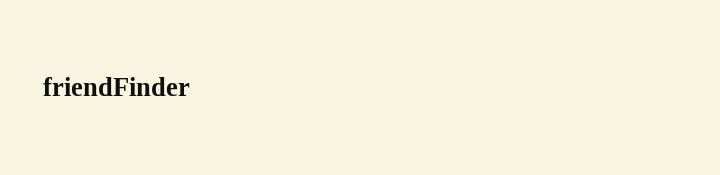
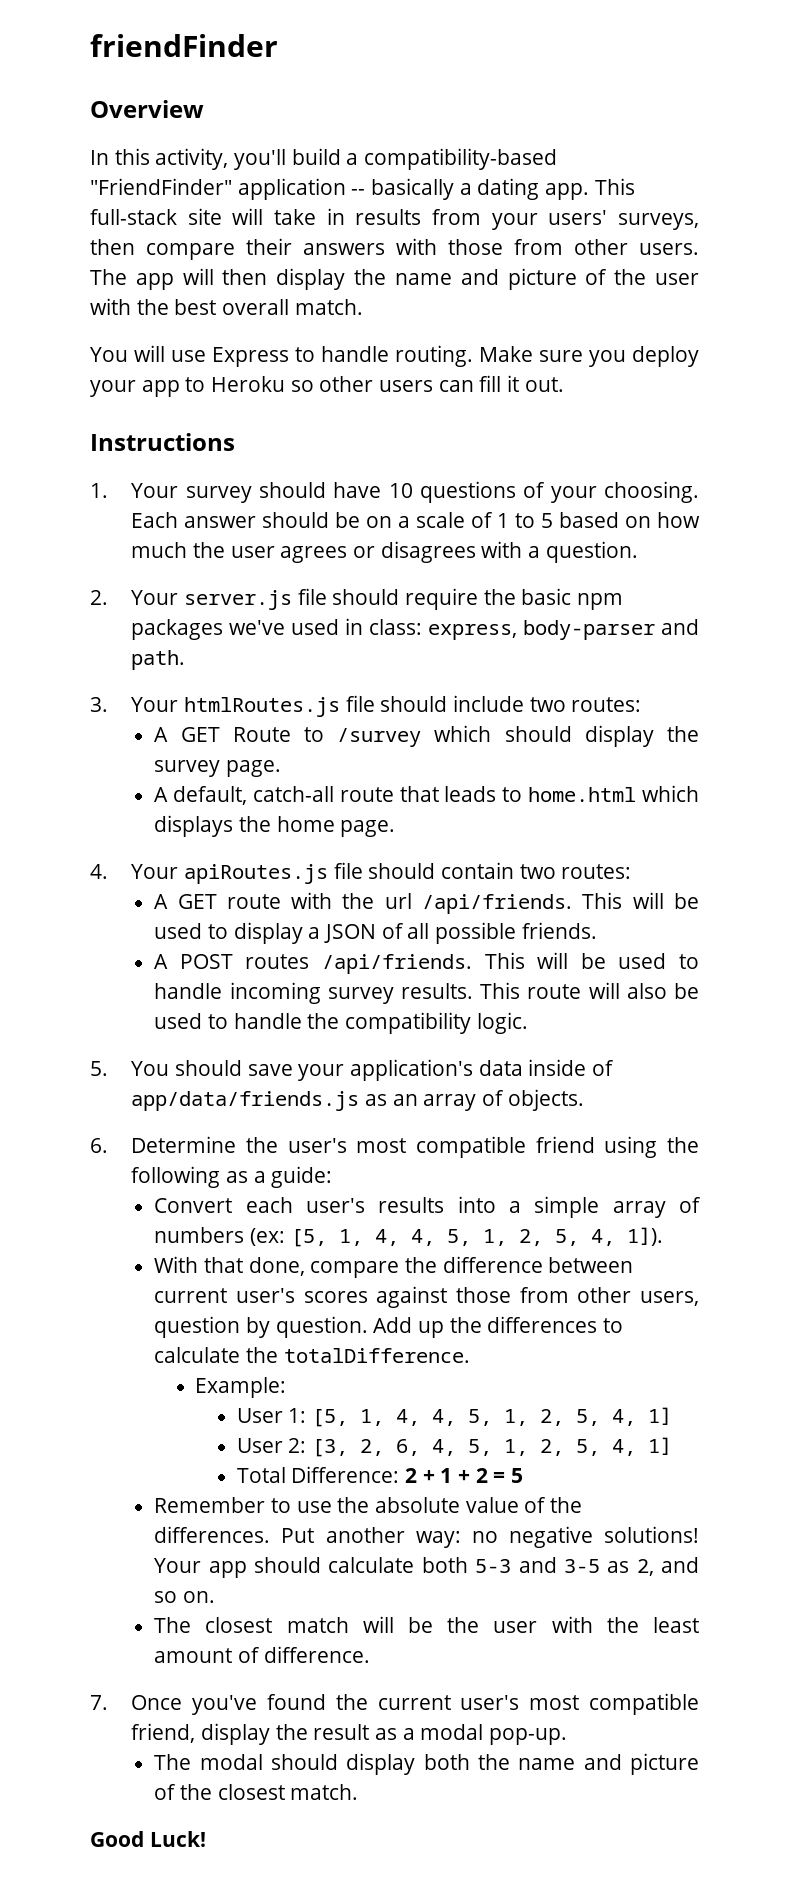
+ Overview
+ In this activity, you'll build a compatibility-based "FriendFinder" application -- basically a dating app. This full-stack site will take in results from your users' surveys, then compare their answers with those from other users. The app will then display the name and picture of the user with the best overall match.
+ You will use Express to handle routing. Make sure you deploy your app to Heroku so other users can fill it out.
+ Instructions
+ 1. Your survey should have 10 questions of your choosing. Each answer should be on a scale of 1 to 5 based on how much the user agrees or disagrees with a question.
+ 2. Your server.js file should require the basic npm packages we've used in class: express, body-parser and path.
+ 3. Your htmlRoutes.js file should include two routes:
+ A GET Route to /survey which should display the survey page.
+ A default, catch-all route that leads to home.html which displays the home page.
+ 4. Your apiRoutes.js file should contain two routes:
+ A GET route with the url /api/friends. This will be used to display a JSON of all possible friends.
+ A POST routes /api/friends. This will be used to handle incoming survey results. This route will also be used to handle the compatibility logic.
+ 5. You should save your application's data inside of app/data/friends.js as an array of objects.
+ 6. Determine the user's most compatible friend using the following as a guide:
+ Convert each user's results into a simple array of numbers (ex: [5, 1, 4, 4, 5, 1, 2, 5, 4, 1]).
+ With that done, compare the difference between current user's scores against those from other users, question by question. Add up the differences to calculate the totalDifference.
+ Example:
+ User 1: [5, 1, 4, 4, 5, 1, 2, 5, 4, 1]
+ User 2: [3, 2, 6, 4, 5, 1, 2, 5, 4, 1]
+ Total Difference: 2 + 1 + 2 = 5
+ Remember to use the absolute value of the differences. Put another way: no negative solutions! Your app should calculate both 5-3 and 3-5 as 2, and so on.
+ The closest match will be the user with the least amount of difference.
+ 7. Once you've found the current user's most compatible friend, display the result as a modal pop-up.
+ The modal should display both the name and picture of the closest match.
+ Good Luck!

